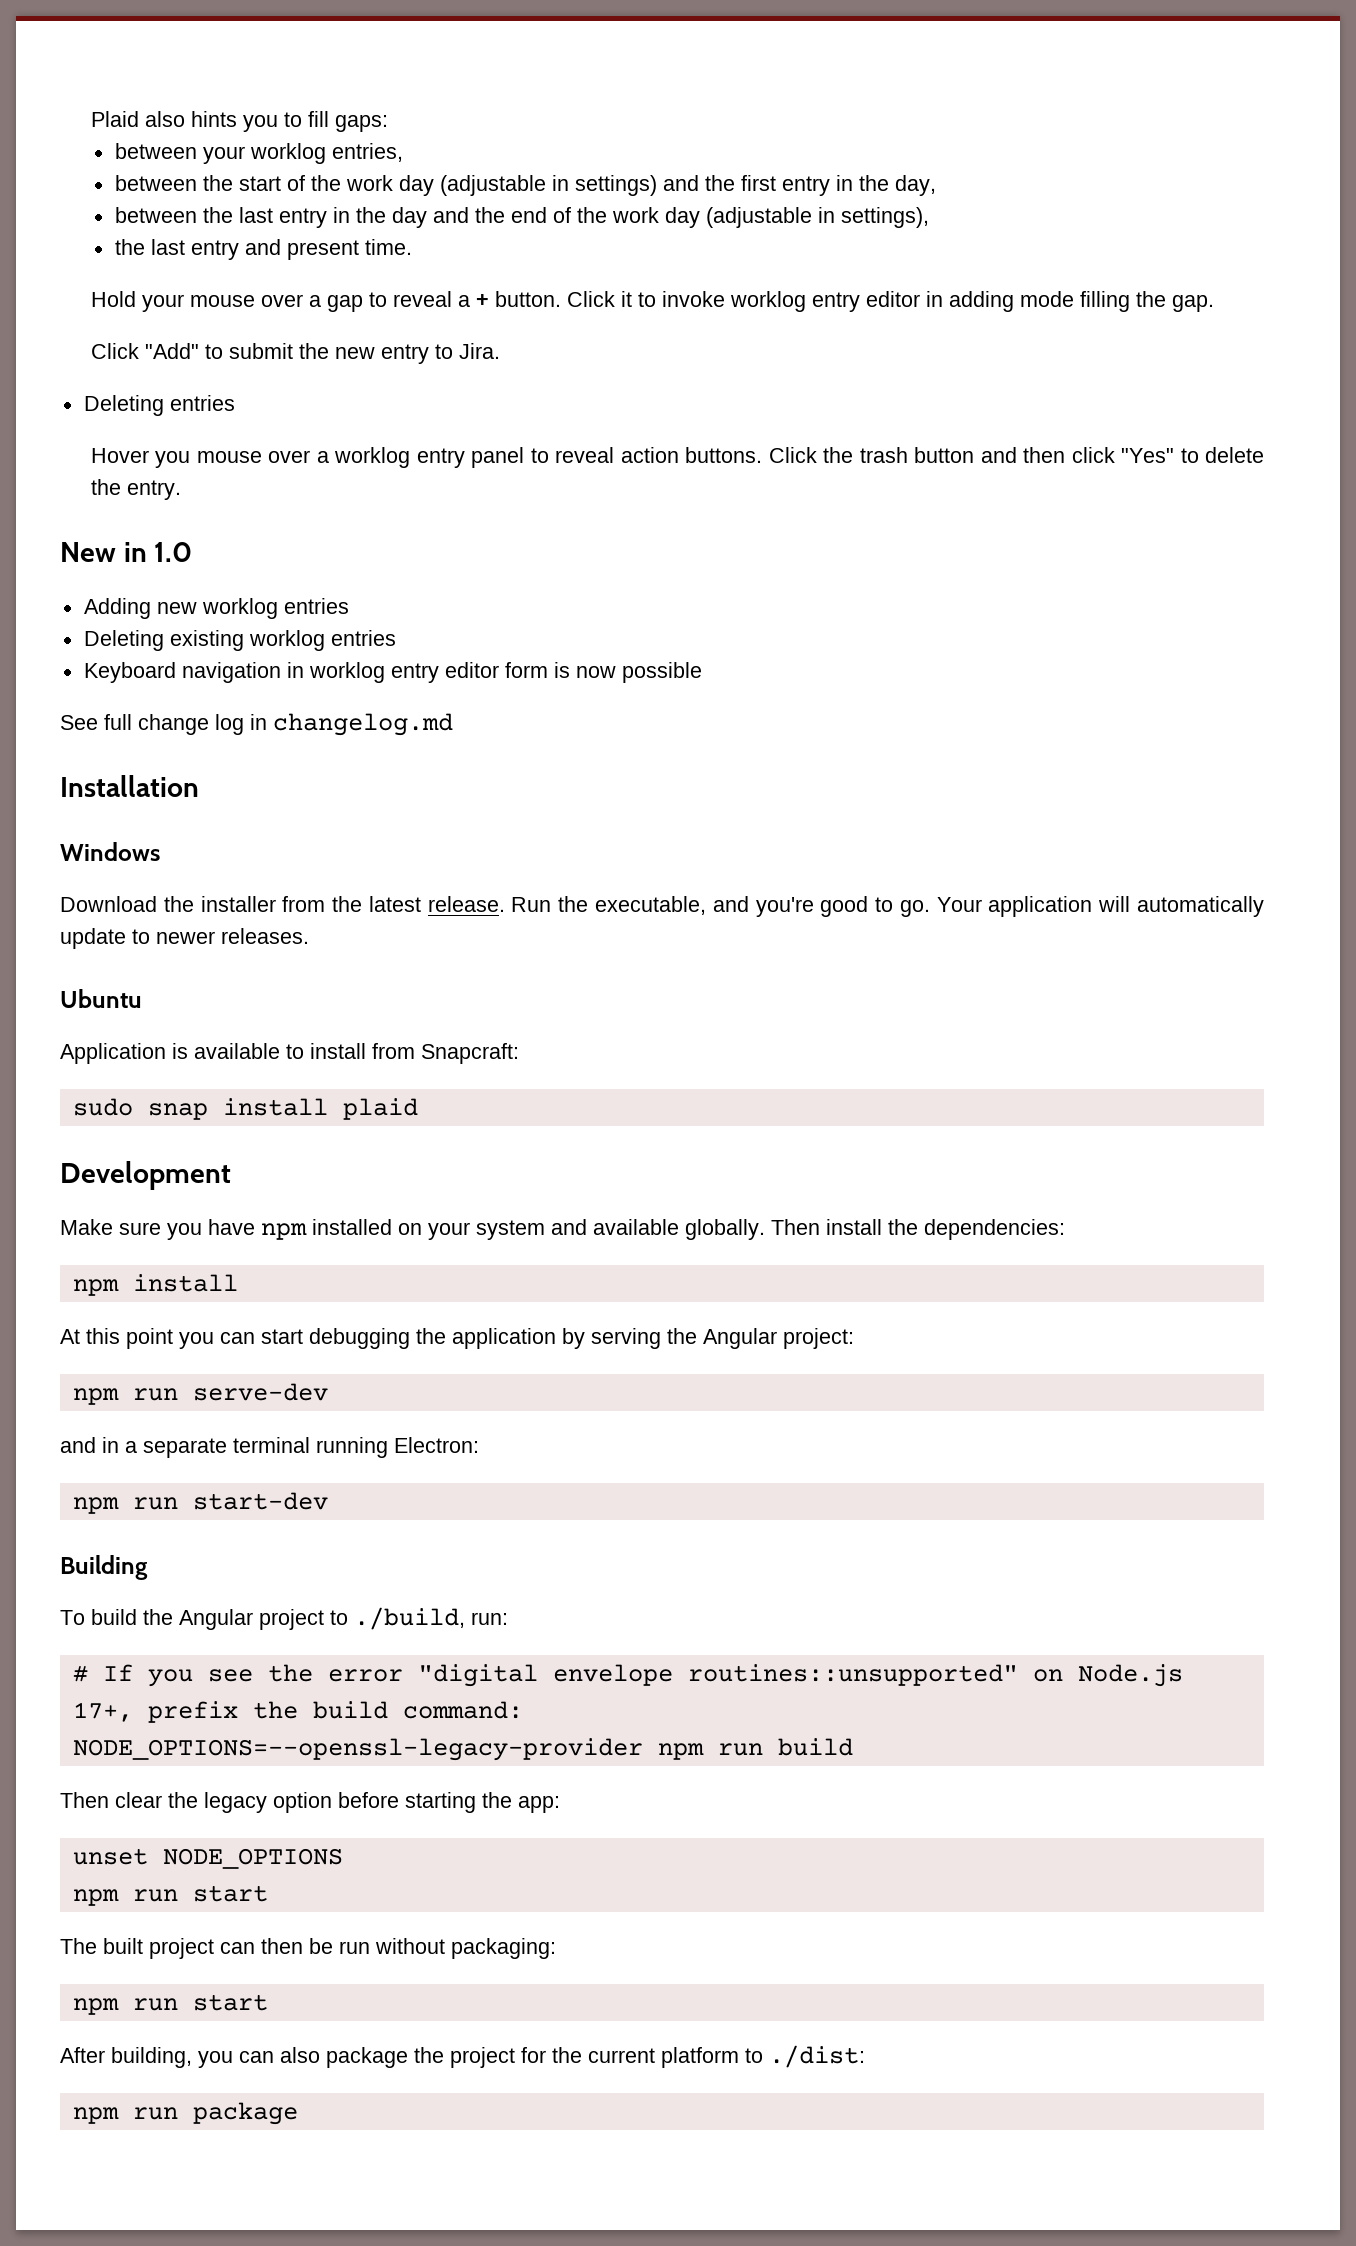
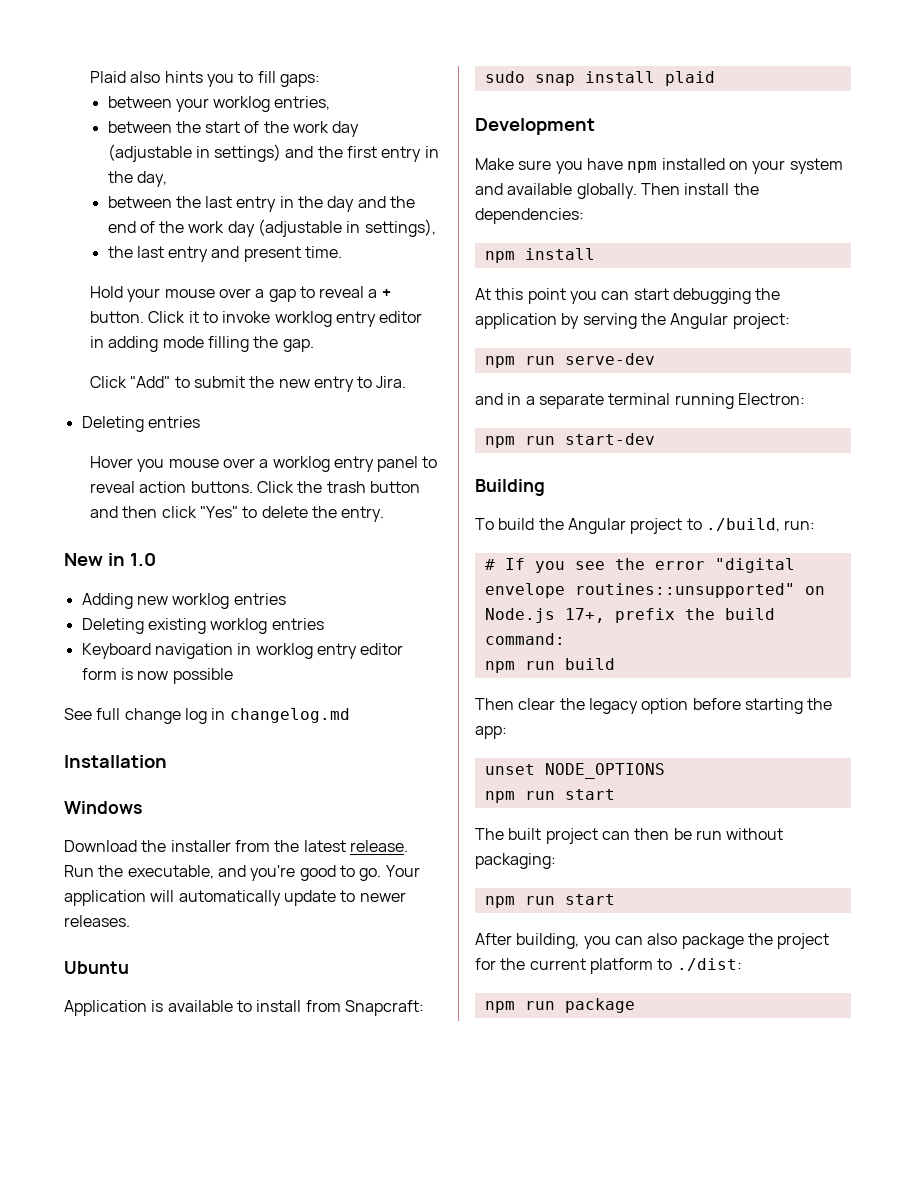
- NODE_OPTIONS=--openssl-legacy-provider npm run build
+ npm run build

